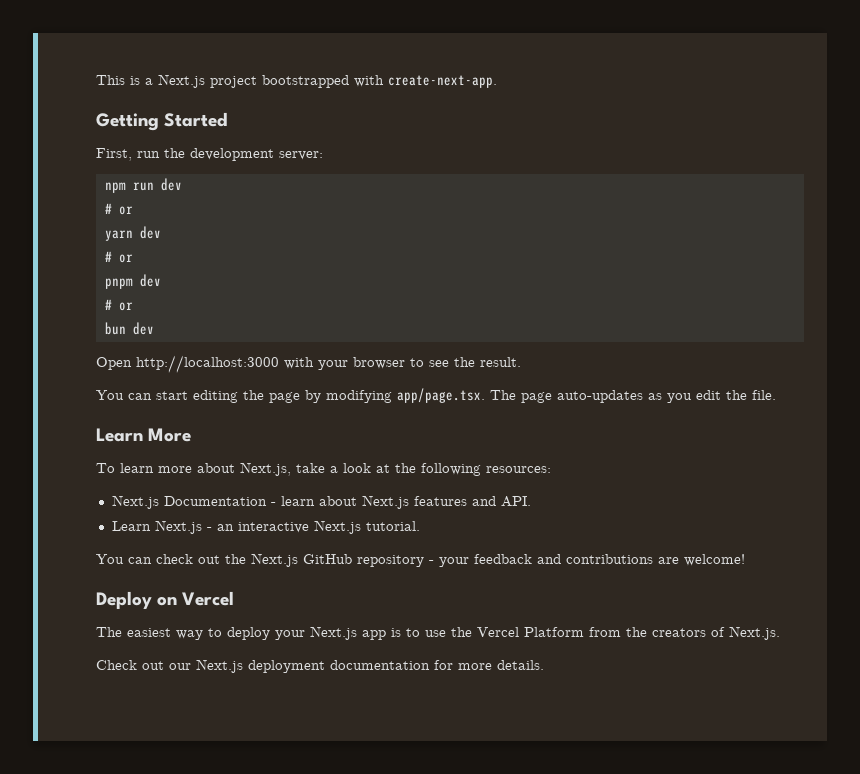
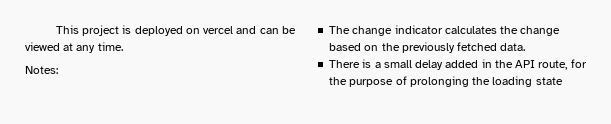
- This is a Next.js project bootstrapped with create-next-app.
- Getting Started
- First, run the development server:
- npm run dev
- # or
- yarn dev
- # or
- pnpm dev
- # or
- bun dev
- Open http://localhost:3000 with your browser to see the result.
- You can start editing the page by modifying app/page.tsx. The page auto-updates as you edit the file.
- Learn More
- To learn more about Next.js, take a look at the following resources:
- Next.js Documentation - learn about Next.js features and API.
- Learn Next.js - an interactive Next.js tutorial.
- You can check out the Next.js GitHub repository - your feedback and contributions are welcome!
- Deploy on Vercel
- The easiest way to deploy your Next.js app is to use the Vercel Platform from the creators of Next.js.
- Check out our Next.js deployment documentation for more details.
+ This project is deployed on vercel and can be viewed at any time.
+ Notes:
+ The change indicator calculates the change based on the previously fetched data.
+ There is a small delay added in the API route, for the purpose of prolonging the loading state

